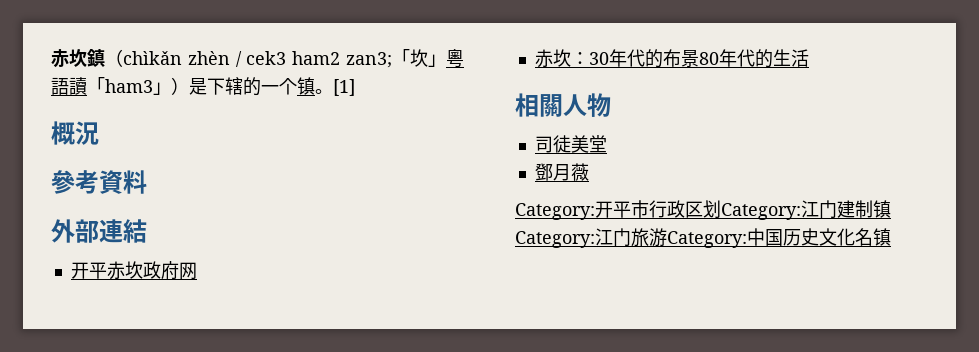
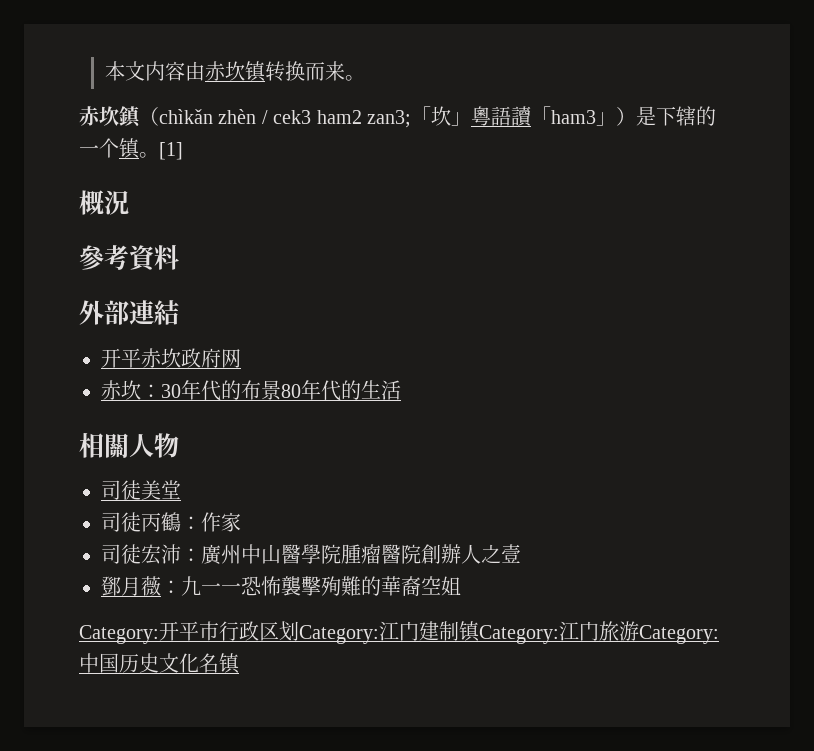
+ 本文内容由赤坎镇转换而来。
- 鄧月薇
+ 司徒丙鶴：作家
+ 司徒宏沛：廣州中山醫學院腫瘤醫院創辦人之壹
+ 鄧月薇：九一一恐怖襲擊殉難的華裔空姐

